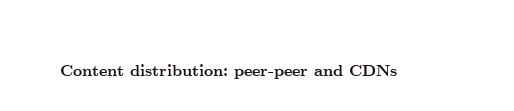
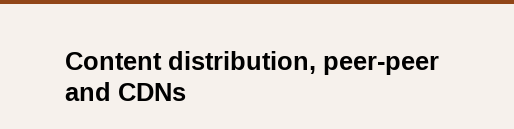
- Content distribution: peer-peer and CDNs
+ Content distribution, peer-peer and CDNs

